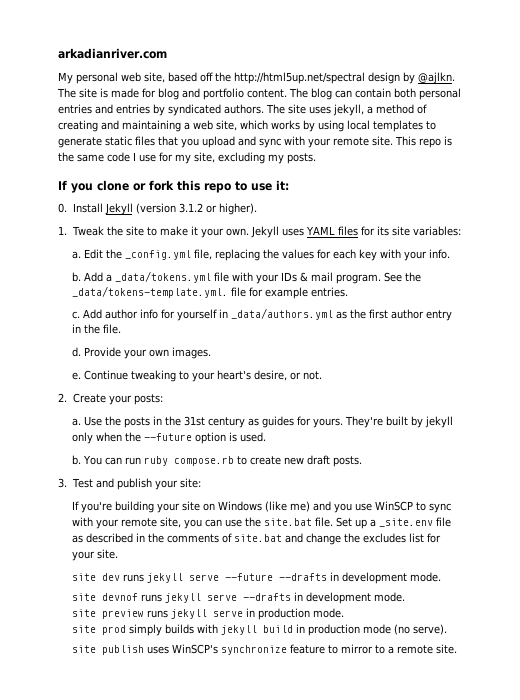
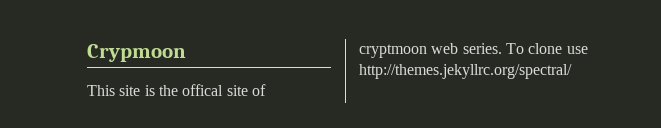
- arkadianriver.com
- My personal web site, based off the http://html5up.net/spectral design by @ajlkn. The site is made for blog and portfolio content. The blog can contain both personal entries and entries by syndicated authors. The site uses jekyll, a method of creating and maintaining a web site, which works by using local templates to generate static files that you upload and sync with your remote site. This repo is the same code I use for my site, excluding my posts.
- If you clone or fork this repo to use it:
- 0. Install Jekyll (version 3.1.2 or higher).
- 1. Tweak the site to make it your own. Jekyll uses YAML files for its site variables:
- a. Edit the _config.yml file, replacing the values for each key with your info.
- b. Add a _data/tokens.yml file with your IDs & mail program. See the _data/tokens-template.yml. file for example entries.
- c. Add author info for yourself in _data/authors.yml as the first author entry in the file.
- d. Provide your own images.
- e. Continue tweaking to your heart's desire, or not.
- 2. Create your posts:
- a. Use the posts in the 31st century as guides for yours. They're built by jekyll only when the --future option is used.
- b. You can run ruby compose.rb to create new draft posts.
- 3. Test and publish your site:
- If you're building your site on Windows (like me) and you use WinSCP to sync with your remote site, you can use the site.bat file. Set up a _site.env file as described in the comments of site.bat and change the excludes list for your site.
- site dev runs jekyll serve --future --drafts in development mode.
- site devnof runs jekyll serve --drafts in development mode.
- site preview runs jekyll serve in production mode.
- site prod simply builds with jekyll build in production mode (no serve).
- site publish uses WinSCP's synchronize feature to mirror to a remote site.
+ Crypmoon
+ This site is the offical site of cryptmoon web series. To clone use http://themes.jekyllrc.org/spectral/

